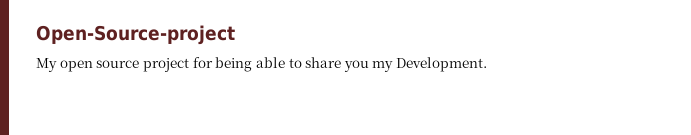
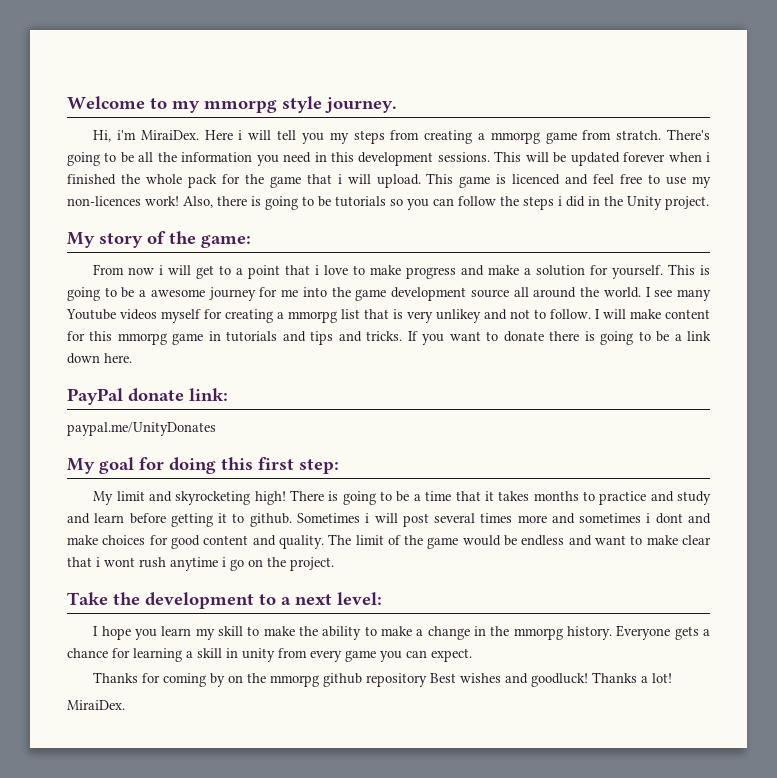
- Open-Source-project
- My open source project for being able to share you my Development.
+ Welcome to my mmorpg style journey.
+ Hi, i'm MiraiDex. Here i will tell you my steps from creating a mmorpg game from stratch. There's going to be all the information you need in this development sessions. This will be updated forever when i finished the whole pack for the game that i will upload. This game is licenced and feel free to use my non-licences work! Also, there is going to be tutorials so you can follow the steps i did in the Unity project.
+ My story of the game:
+ From now i will get to a point that i love to make progress and make a solution for yourself. This is going to be a awesome journey for me into the game development source all around the world. I see many Youtube videos myself for creating a mmorpg list that is very unlikey and not to follow. I will make content for this mmorpg game in tutorials and tips and tricks. If you want to donate there is going to be a link down here.
+ PayPal donate link:
+ paypal.me/UnityDonates
+ My goal for doing this first step:
+ My limit and skyrocketing high! There is going to be a time that it takes months to practice and study and learn before getting it to github. Sometimes i will post several times more and sometimes i dont and make choices for good content and quality. The limit of the game would be endless and want to make clear that i wont rush anytime i go on the project.
+ Take the development to a next level:
+ I hope you learn my skill to make the ability to make a change in the mmorpg history. Everyone gets a chance for learning a skill in unity from every game you can expect.
+ Thanks for coming by on the mmorpg github repository Best wishes and goodluck! Thanks a lot!
+ MiraiDex.

